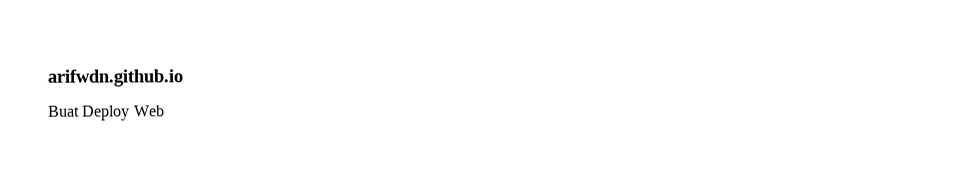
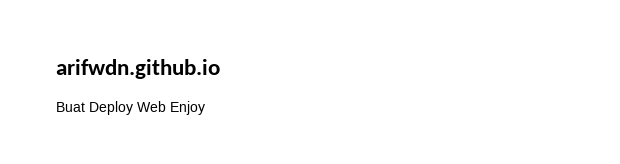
- Buat Deploy Web
+ Buat Deploy Web Enjoy

